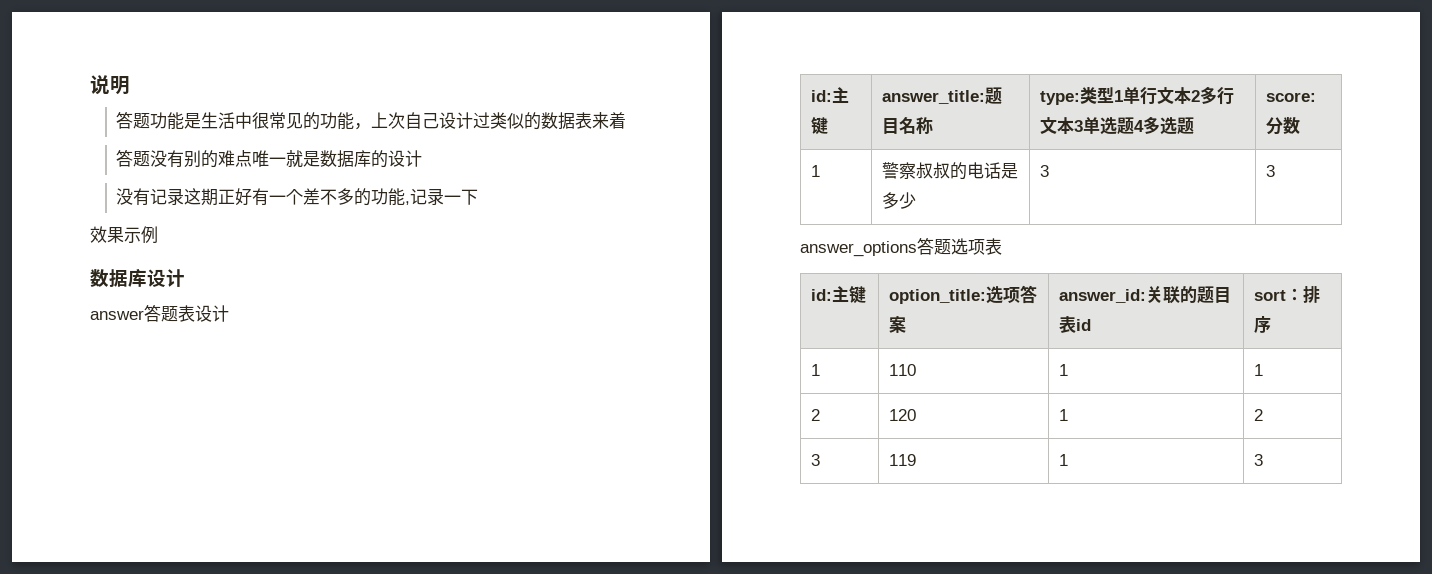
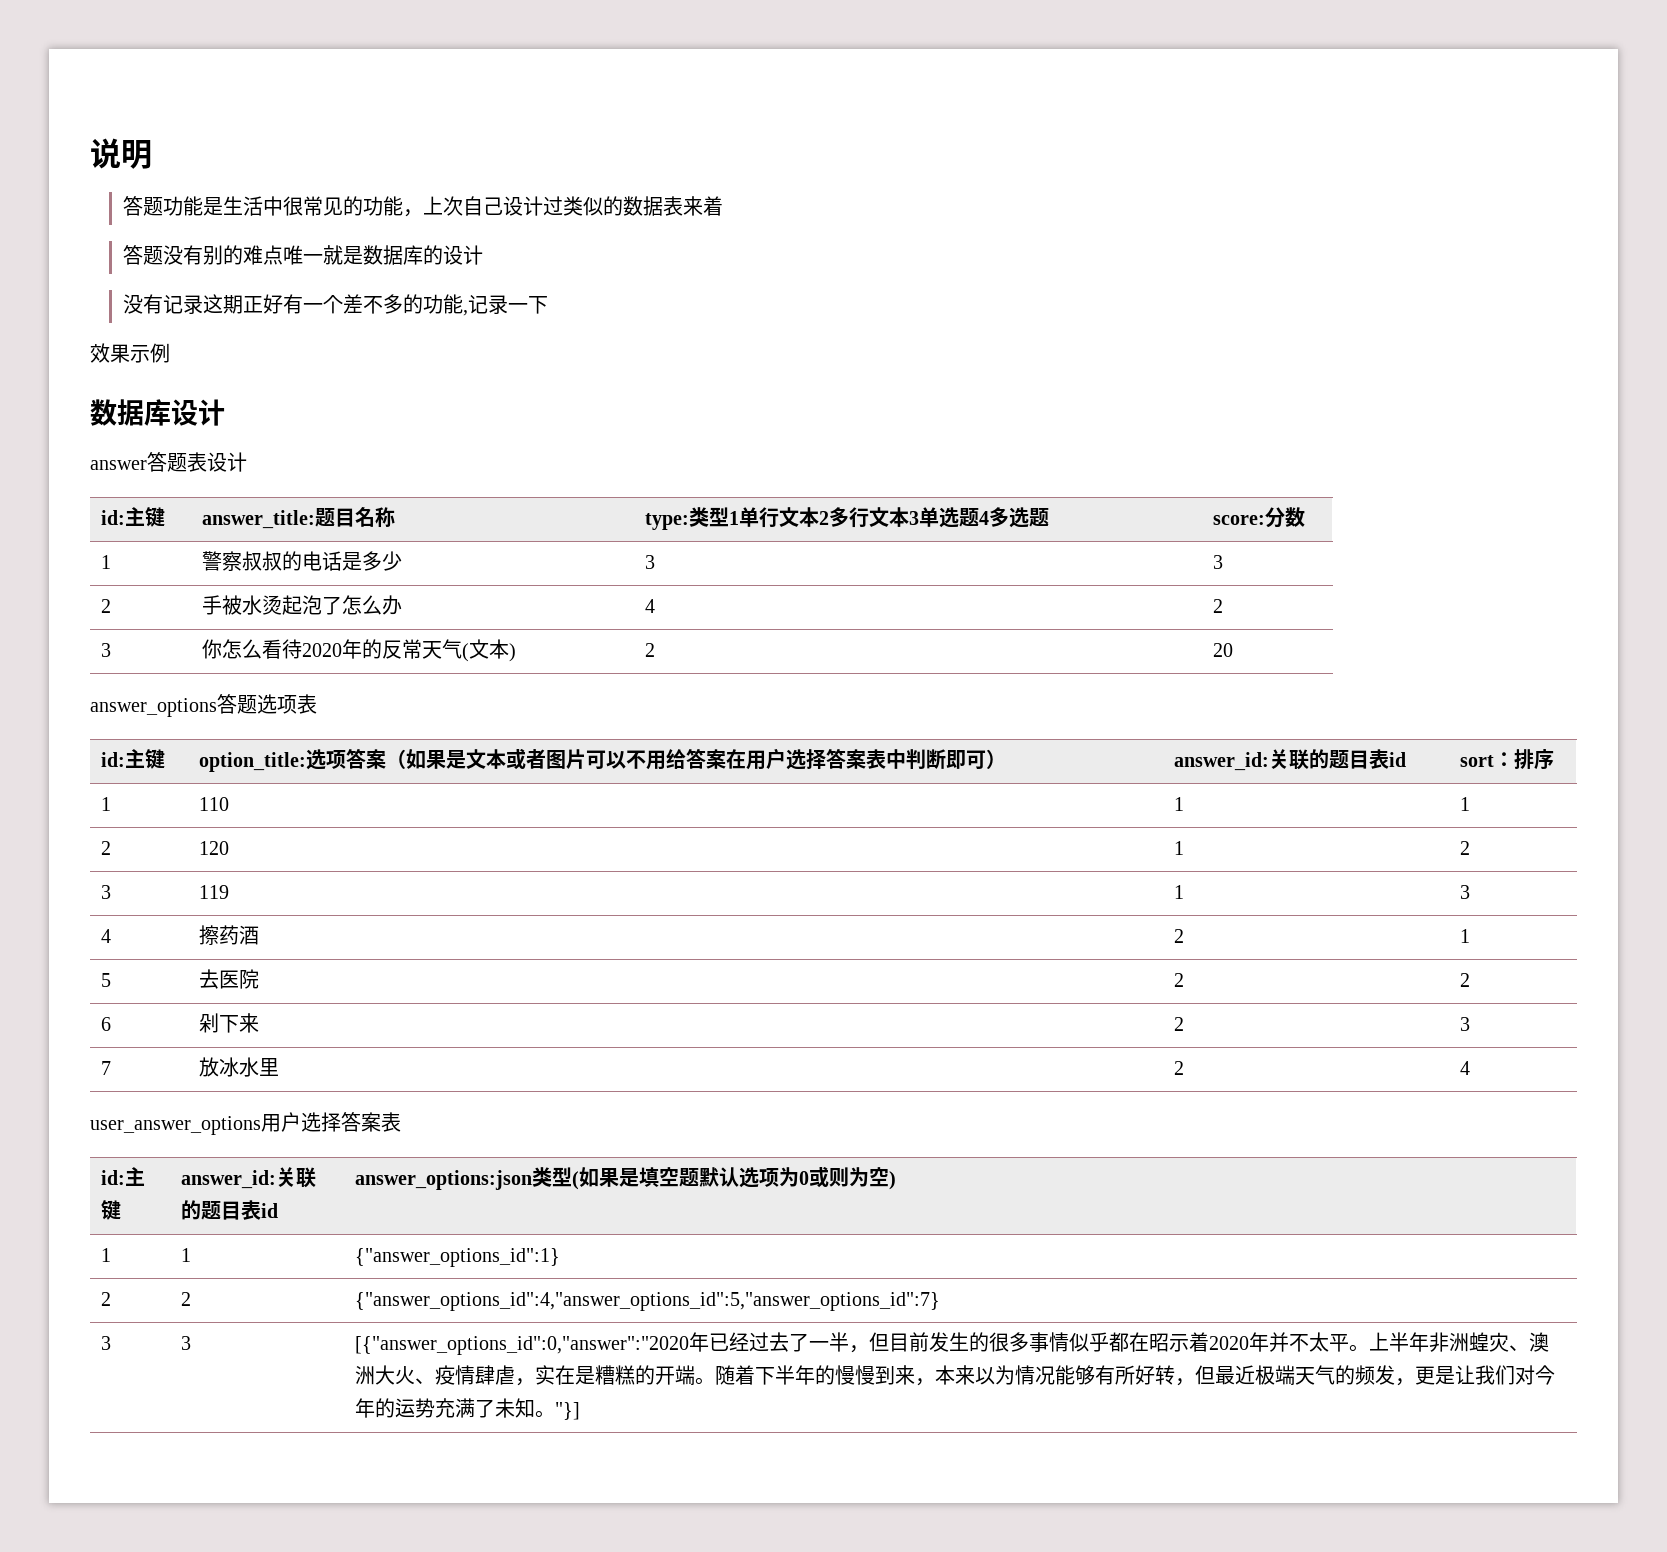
+ 2 | 手被水烫起泡了怎么办 | 4 | 2
+ 3 | 你怎么看待2020年的反常天气(文本) | 2 | 20
- id:主键 | option_title:选项答案 | answer_id:关联的题目表id | sort：排序
+ id:主键 | option_title:选项答案（如果是文本或者图片可以不用给答案在用户选择答案表中判断即可） | answer_id:关联的题目表id | sort：排序
+ 4 | 擦药酒 | 2 | 1
+ 5 | 去医院 | 2 | 2
+ 6 | 剁下来 | 2 | 3
+ 7 | 放冰水里 | 2 | 4
+ user_answer_options用户选择答案表
+ id:主键 | answer_id:关联的题目表id | answer_options:json类型(如果是填空题默认选项为0或则为空)
+ 1 | 1 | {"answer_options_id":1}
+ 2 | 2 | {"answer_options_id":4,"answer_options_id":5,"answer_options_id":7}
+ 3 | 3 | [{"answer_options_id":0,"answer":"2020年已经过去了一半，但目前发生的很多事情似乎都在昭示着2020年并不太平。上半年非洲蝗灾、澳洲大火、疫情肆虐，实在是糟糕的开端。随着下半年的慢慢到来，本来以为情况能够有所好转，但最近极端天气的频发，更是让我们对今年的运势充满了未知。"}]

